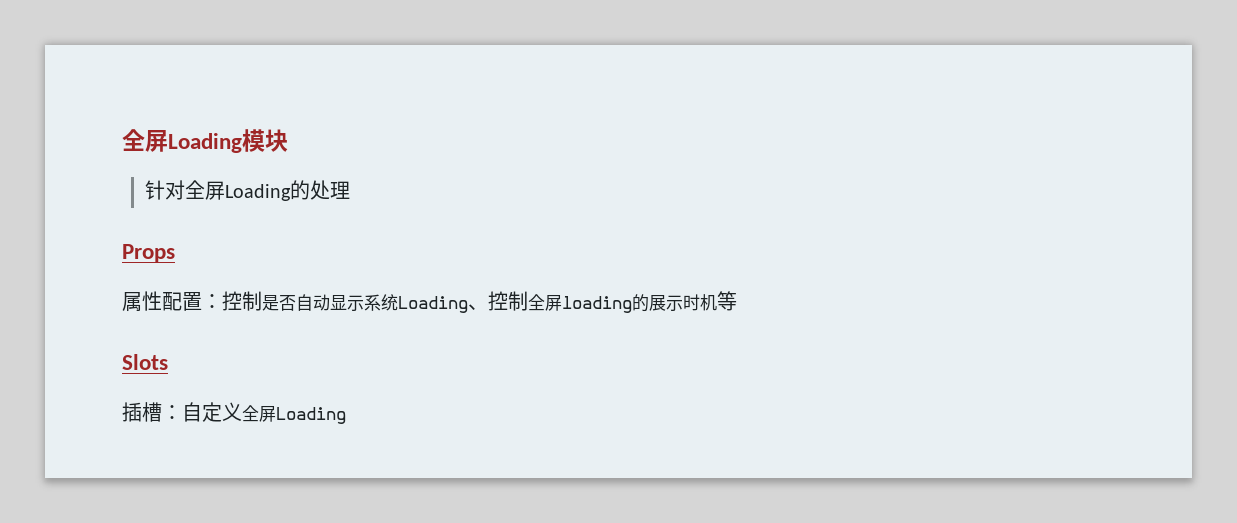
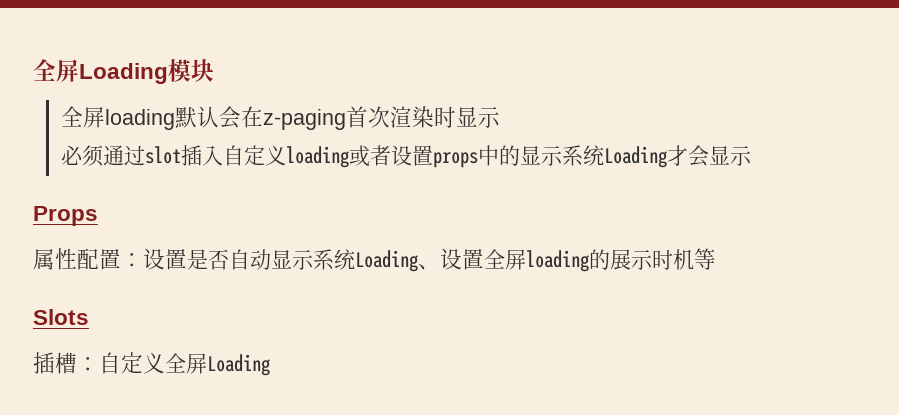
- 针对全屏Loading的处理
+ 全屏loading默认会在z-paging首次渲染时显示
+ 必须通过slot插入自定义loading或者设置props中的显示系统Loading才会显示
- 属性配置：控制是否自动显示系统Loading、控制全屏loading的展示时机等
+ 属性配置：设置是否自动显示系统Loading、设置全屏loading的展示时机等

